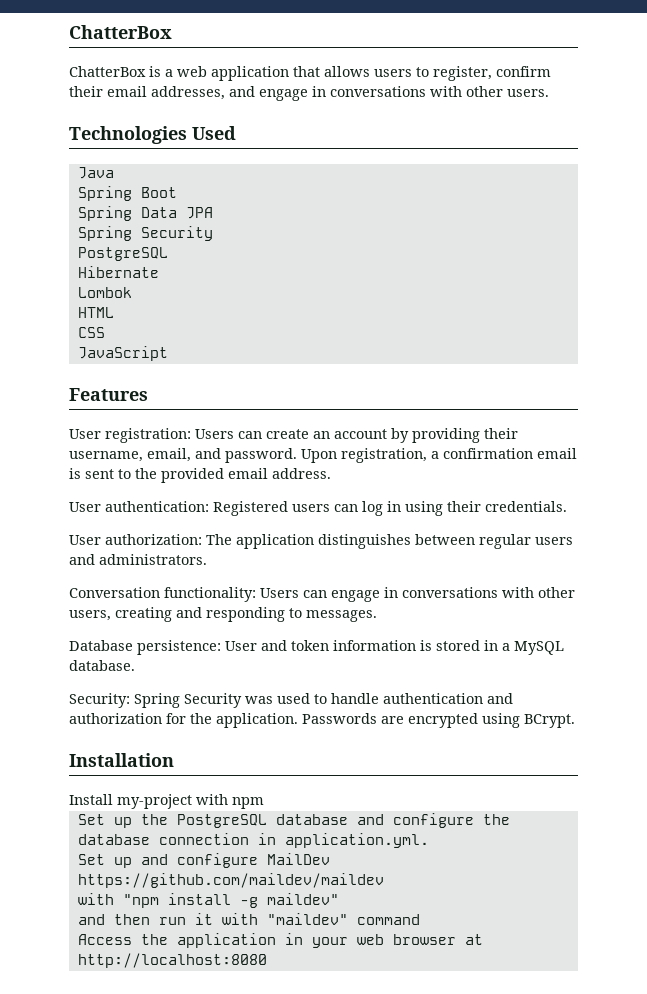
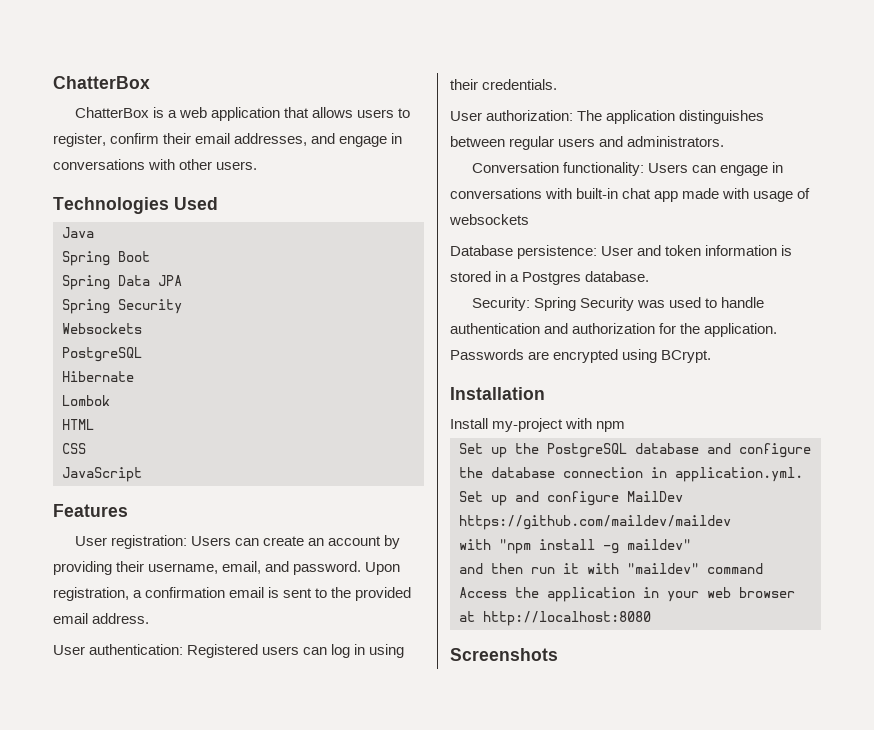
+ Websockets
- Conversation functionality: Users can engage in conversations with other users, creating and responding to messages.
+ Conversation functionality: Users can engage in conversations with built-in chat app made with usage of websockets
- Database persistence: User and token information is stored in a MySQL database.
+ Database persistence: User and token information is stored in a Postgres database.
+ Screenshots

